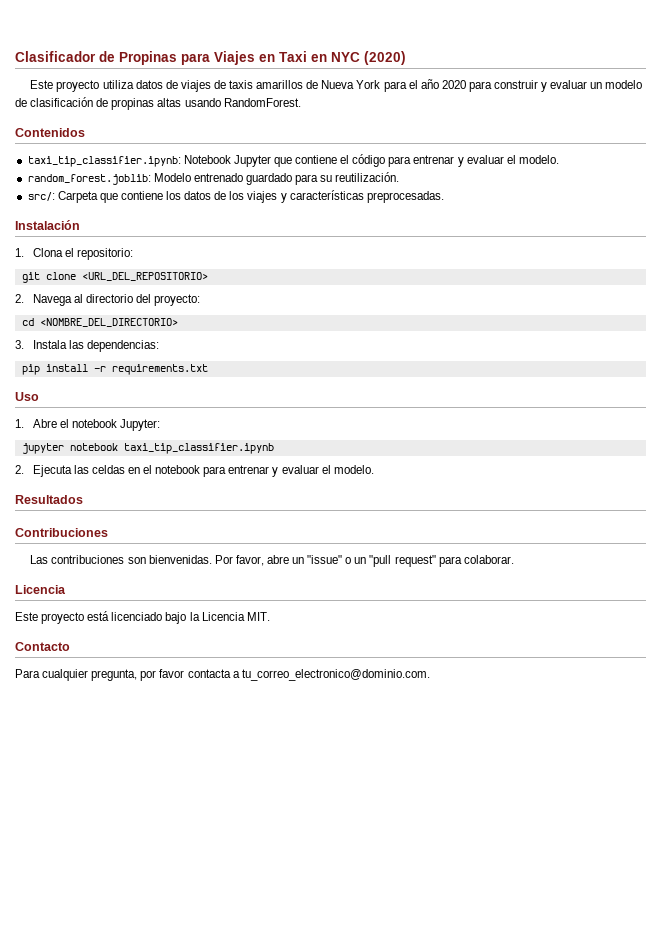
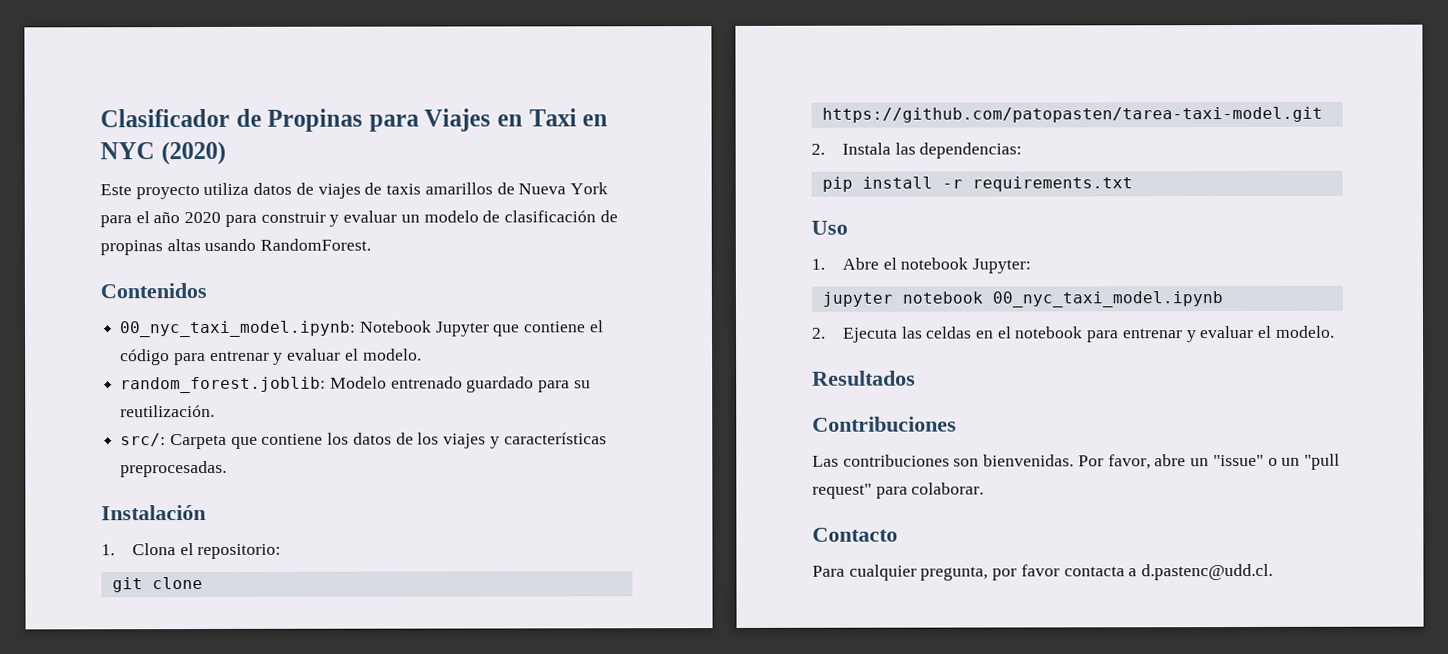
- taxi_tip_classifier.ipynb: Notebook Jupyter que contiene el código para entrenar y evaluar el modelo.
+ 00_nyc_taxi_model.ipynb: Notebook Jupyter que contiene el código para entrenar y evaluar el modelo.
- git clone <URL_DEL_REPOSITORIO>
- 2. Navega al directorio del proyecto:
- cd <NOMBRE_DEL_DIRECTORIO>
- 3. Instala las dependencias:
+ git clone https://github.com/patopasten/tarea-taxi-model.git
+ 2. Instala las dependencias:
- jupyter notebook taxi_tip_classifier.ipynb
+ jupyter notebook 00_nyc_taxi_model.ipynb
  Por favor, abre un "issue" o un "pull request" para colaborar.
- Licencia
- Este proyecto está licenciado bajo la Licencia MIT.
- Para cualquier pregunta, por favor contacta a tu_correo_electronico@dominio.com.
+ Para cualquier pregunta, por favor contacta a d.pastenc@udd.cl.

